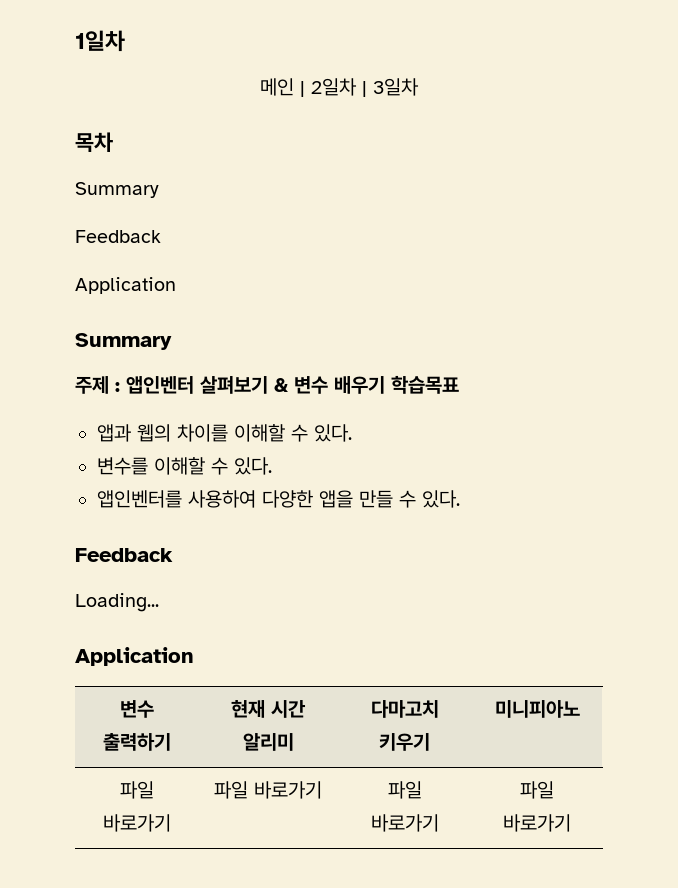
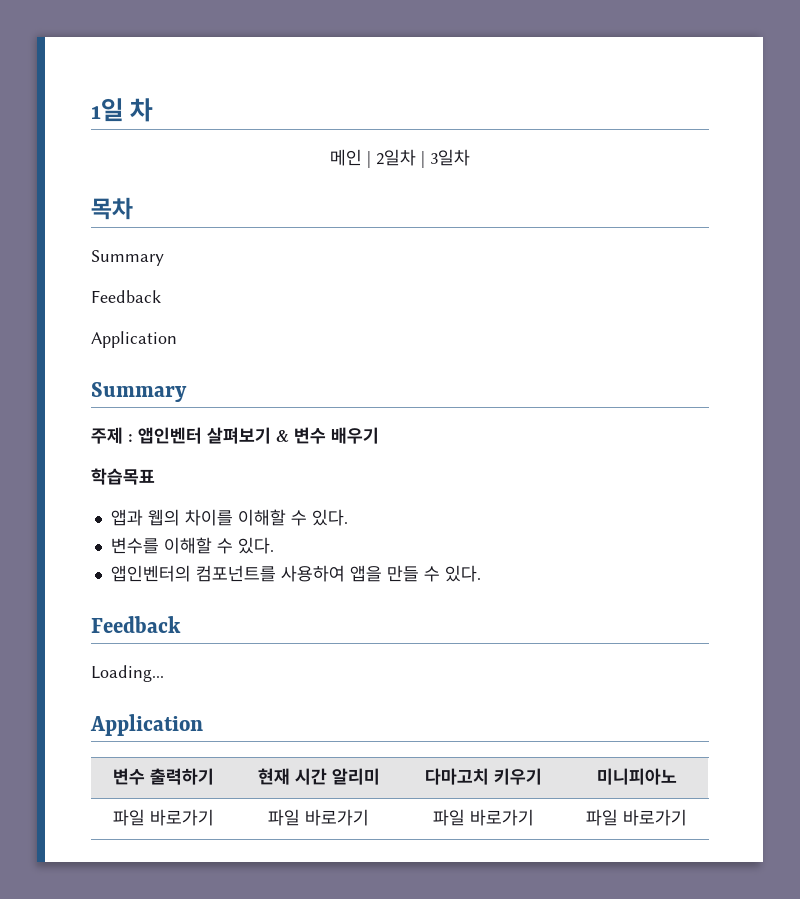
- 1일차
+ 1일 차
- 주제 : 앱인벤터 살펴보기 & 변수 배우기 학습목표
+ 주제 : 앱인벤터 살펴보기 & 변수 배우기
+ 학습목표
- 앱인벤터를 사용하여 다양한 앱을 만들 수 있다.
+ 앱인벤터의 컴포넌트를 사용하여 앱을 만들 수 있다.

